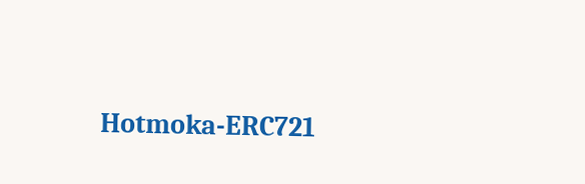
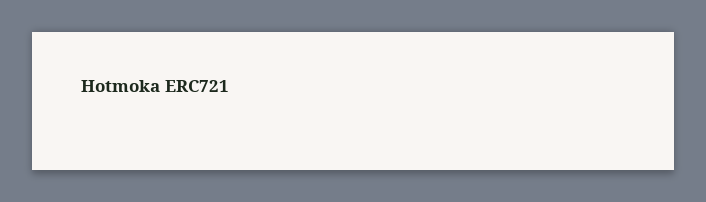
- Hotmoka-ERC721
+ Hotmoka ERC721

